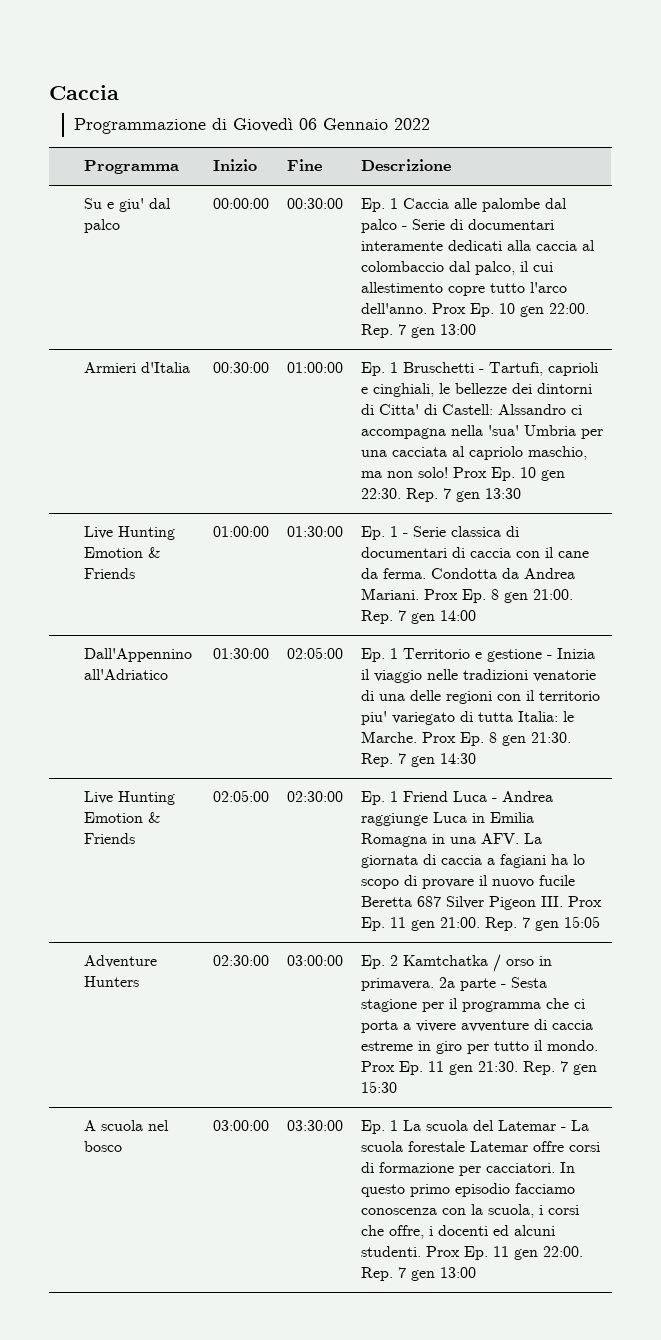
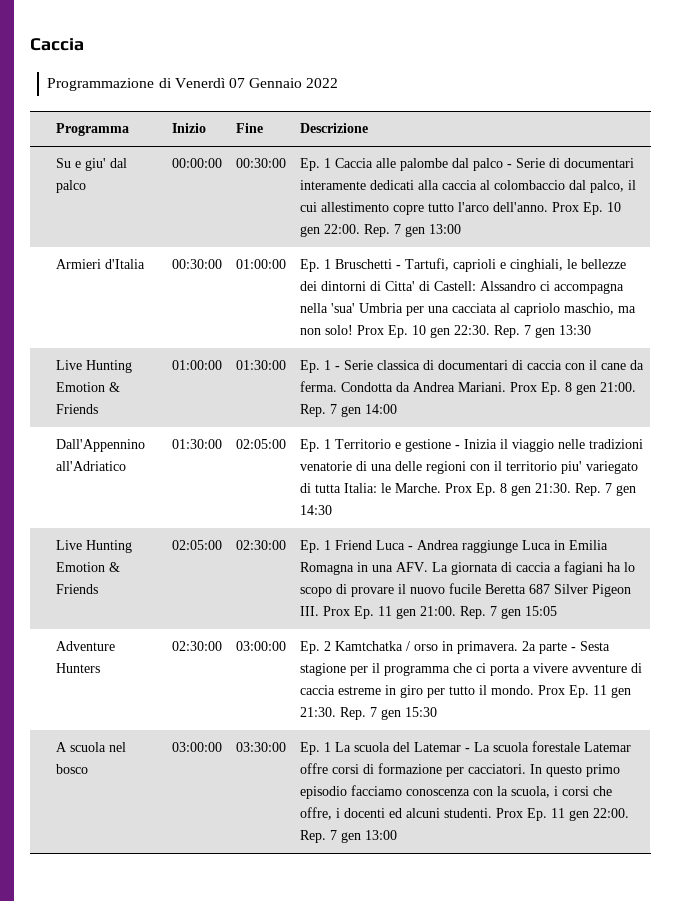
- Programmazione di Giovedì 06 Gennaio 2022
+ Programmazione di Venerdì 07 Gennaio 2022

